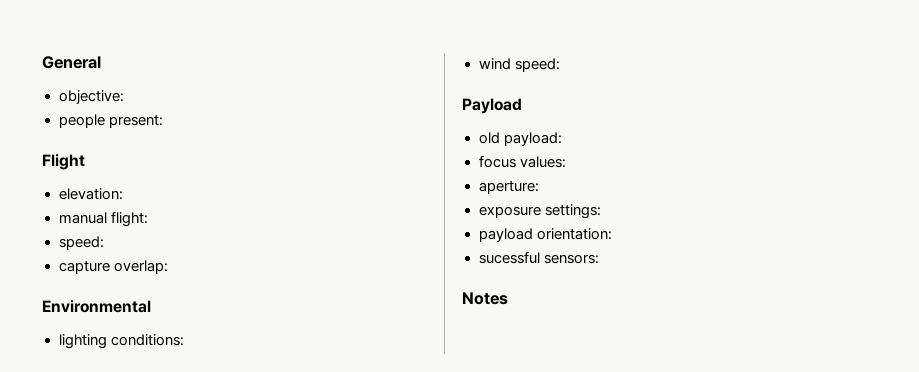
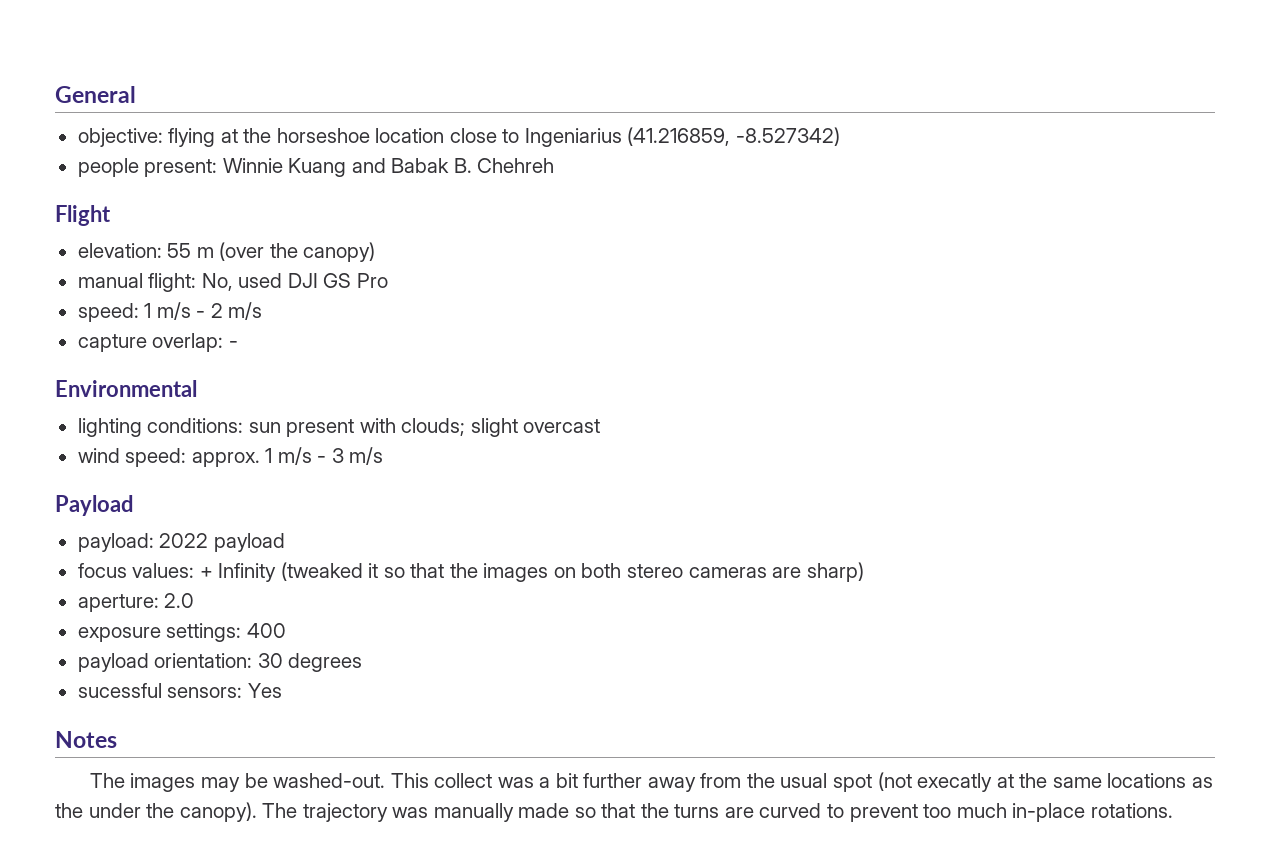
- objective:
- people present:
+ objective: flying at the horseshoe location close to Ingeniarius (41.216859, -8.527342)
+ people present: Winnie Kuang and Babak B. Chehreh
  Flight
- elevation:
- manual flight:
- speed:
+ elevation: 55 m (over the canopy)
+ manual flight: No, used DJI GS Pro
+ speed: 1 m/s - 2 m/s
- capture overlap:
+ capture overlap: -
- lighting conditions:
- wind speed:
+ lighting conditions: sun present with clouds; slight overcast
+ wind speed: approx. 1 m/s - 3 m/s
- old payload:
+ payload: 2022 payload
- focus values:
+ focus values: + Infinity (tweaked it so that the images on both stereo cameras are sharp)
- aperture:
+ aperture: 2.0
- exposure settings:
+ exposure settings: 400
- payload orientation:
+ payload orientation: 30 degrees
- sucessful sensors:
+ sucessful sensors: Yes
+ The images may be washed-out. This collect was a bit further away from the usual spot (not execatly at the same locations as the under the canopy). The trajectory was manually made so that the turns are curved to prevent too much in-place rotations.

